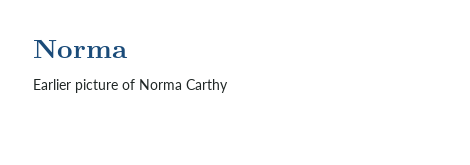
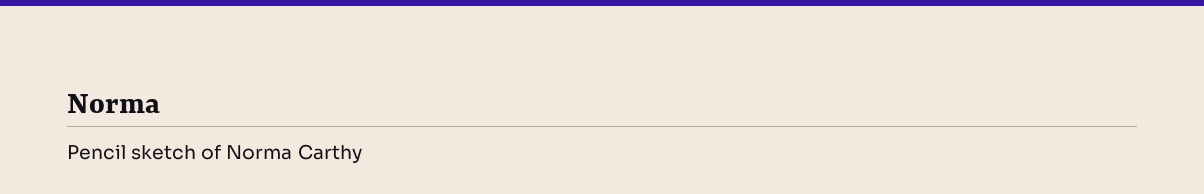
- Earlier picture of Norma Carthy
+ Pencil sketch of Norma Carthy

